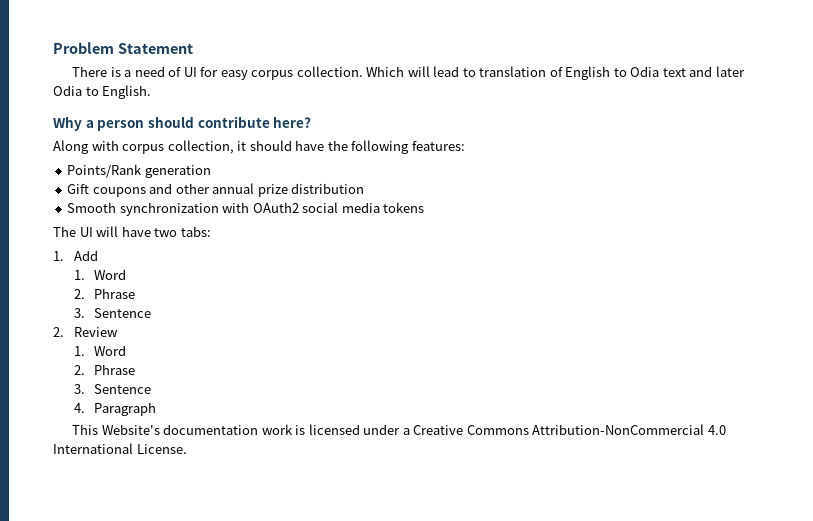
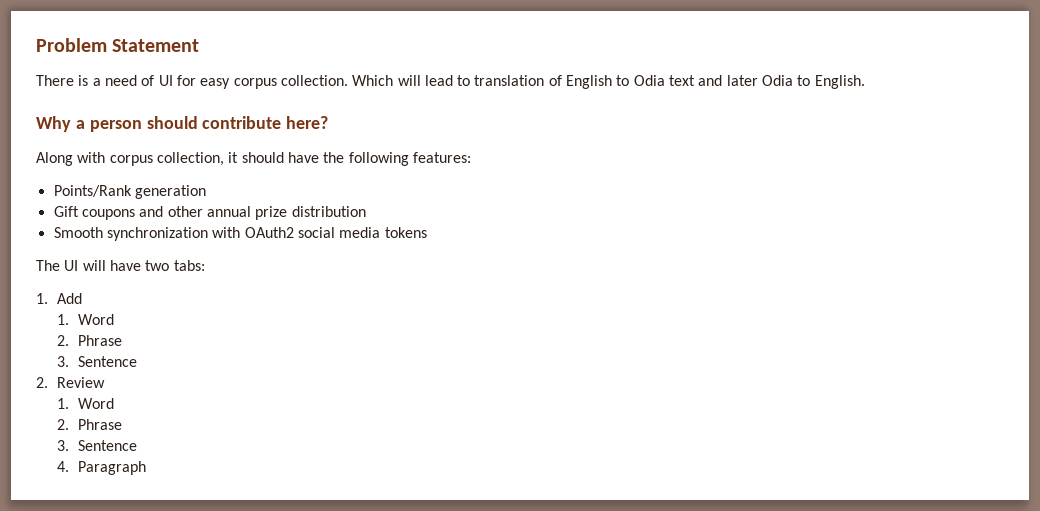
- This Website's documentation work is licensed under a Creative Commons Attribution-NonCommercial 4.0 International License.

